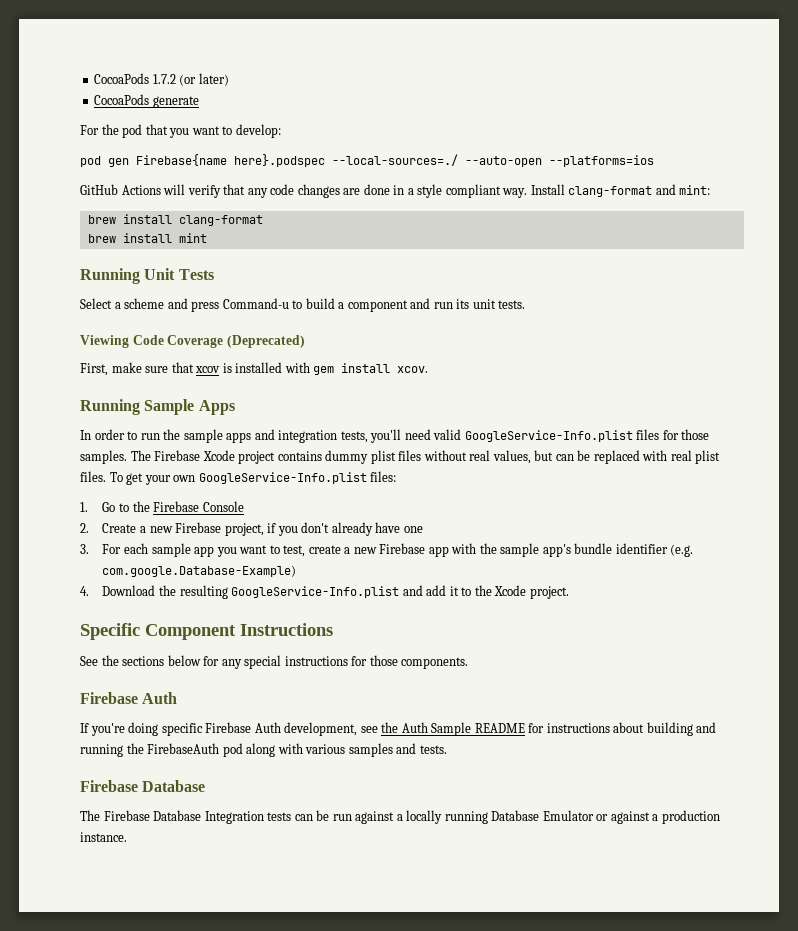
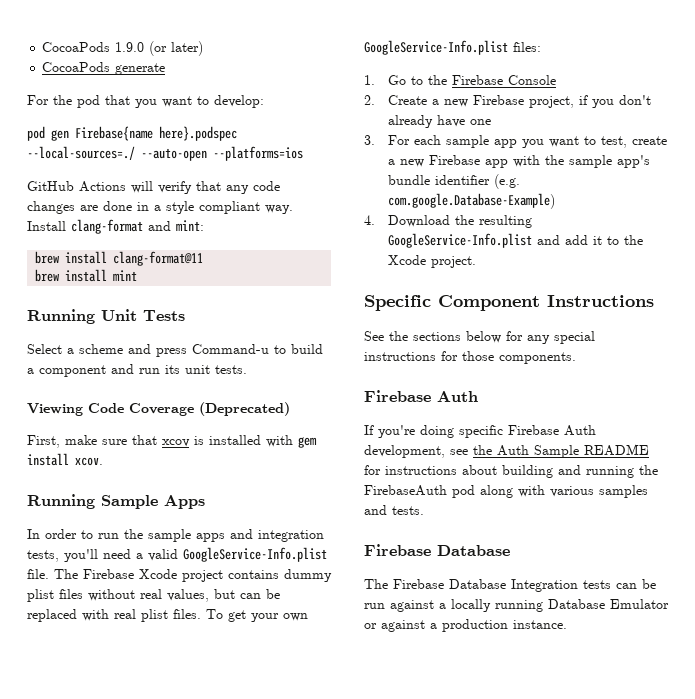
- CocoaPods 1.7.2 (or later)
+ CocoaPods 1.9.0 (or later)
- brew install clang-format
+ brew install clang-format@11
- In order to run the sample apps and integration tests, you'll need valid GoogleService-Info.plist files for those samples.
+ In order to run the sample apps and integration tests, you'll need a valid GoogleService-Info.plist file.

